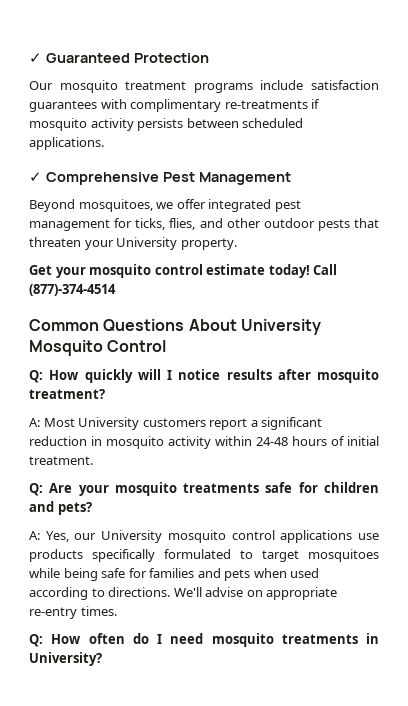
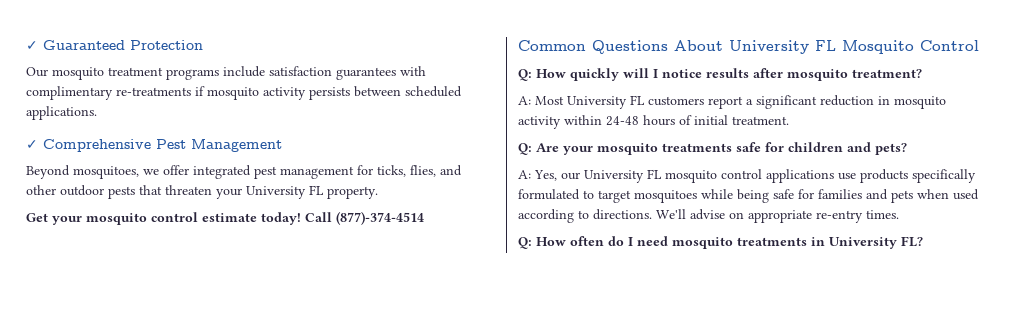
- Beyond mosquitoes, we offer integrated pest management for ticks, flies, and other outdoor pests that threaten your University property.
+ Beyond mosquitoes, we offer integrated pest management for ticks, flies, and other outdoor pests that threaten your University FL property.
- Common Questions About University Mosquito Control
+ Common Questions About University FL Mosquito Control
- A: Most University customers report a significant reduction in mosquito activity within 24-48 hours of initial treatment.
+ A: Most University FL customers report a significant reduction in mosquito activity within 24-48 hours of initial treatment.
- A: Yes, our University mosquito control applications use products specifically formulated to target mosquitoes while being safe for families and pets when used according to directions.
+ A: Yes, our University FL mosquito control applications use products specifically formulated to target mosquitoes while being safe for families and pets when used according to directions.
- Q: How often do I need mosquito treatments in University?
+ Q: How often do I need mosquito treatments in University FL?

